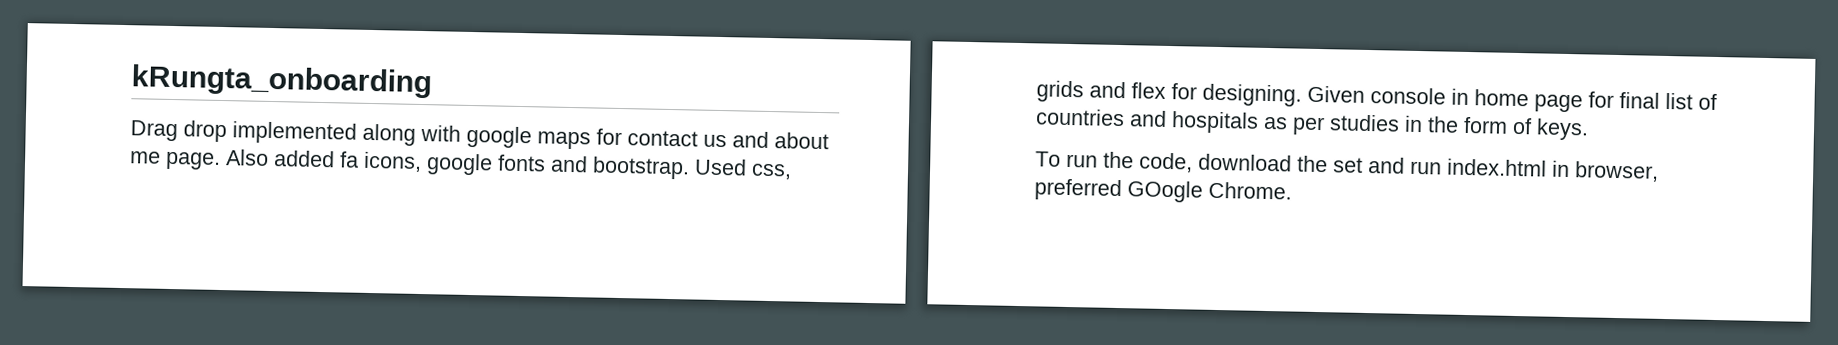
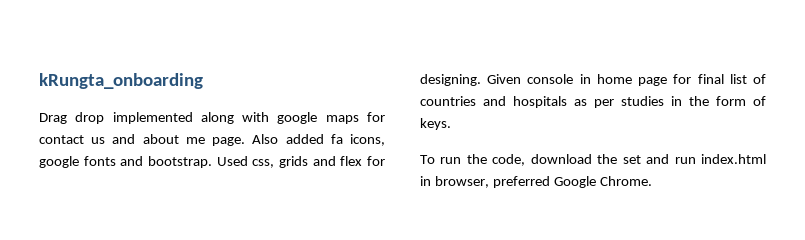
- To run the code, download the set and run index.html in browser, preferred GOogle Chrome.
+ To run the code, download the set and run index.html in browser, preferred Google Chrome.

